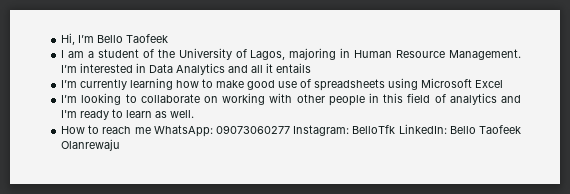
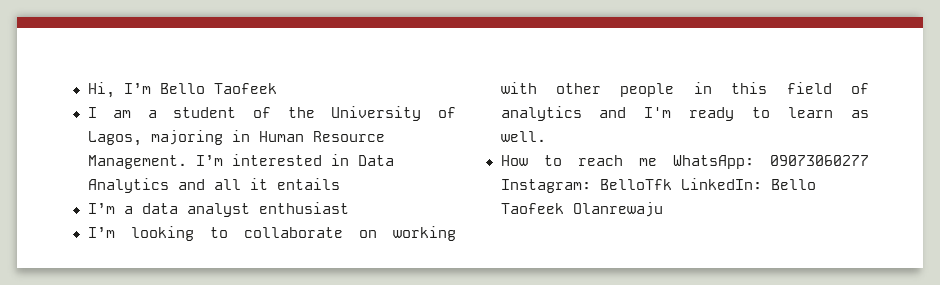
- I’m currently learning how to make good use of spreadsheets using Microsoft Excel
+ I’m a data analyst enthusiast

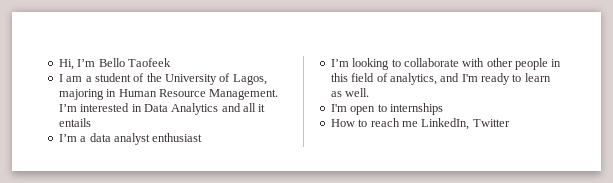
- I’m looking to collaborate on working with other people in this field of analytics and I'm ready to learn as well.
+ I’m looking to collaborate with other people in this field of analytics, and I'm ready to learn as well.
+ I'm open to internships
- How to reach me WhatsApp: 09073060277 Instagram: BelloTfk LinkedIn: Bello Taofeek Olanrewaju
+ How to reach me LinkedIn, Twitter

